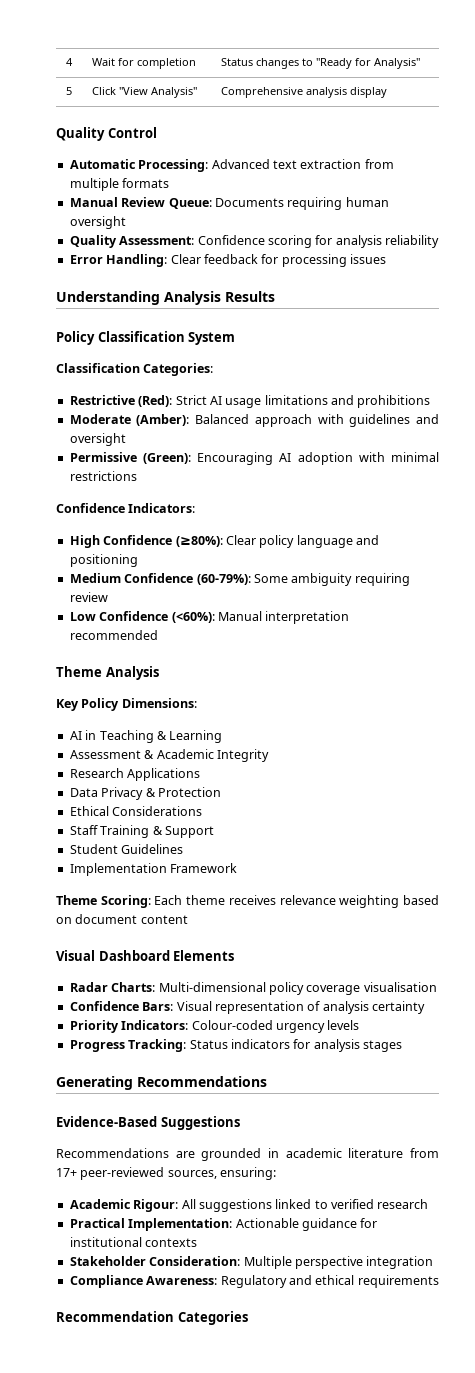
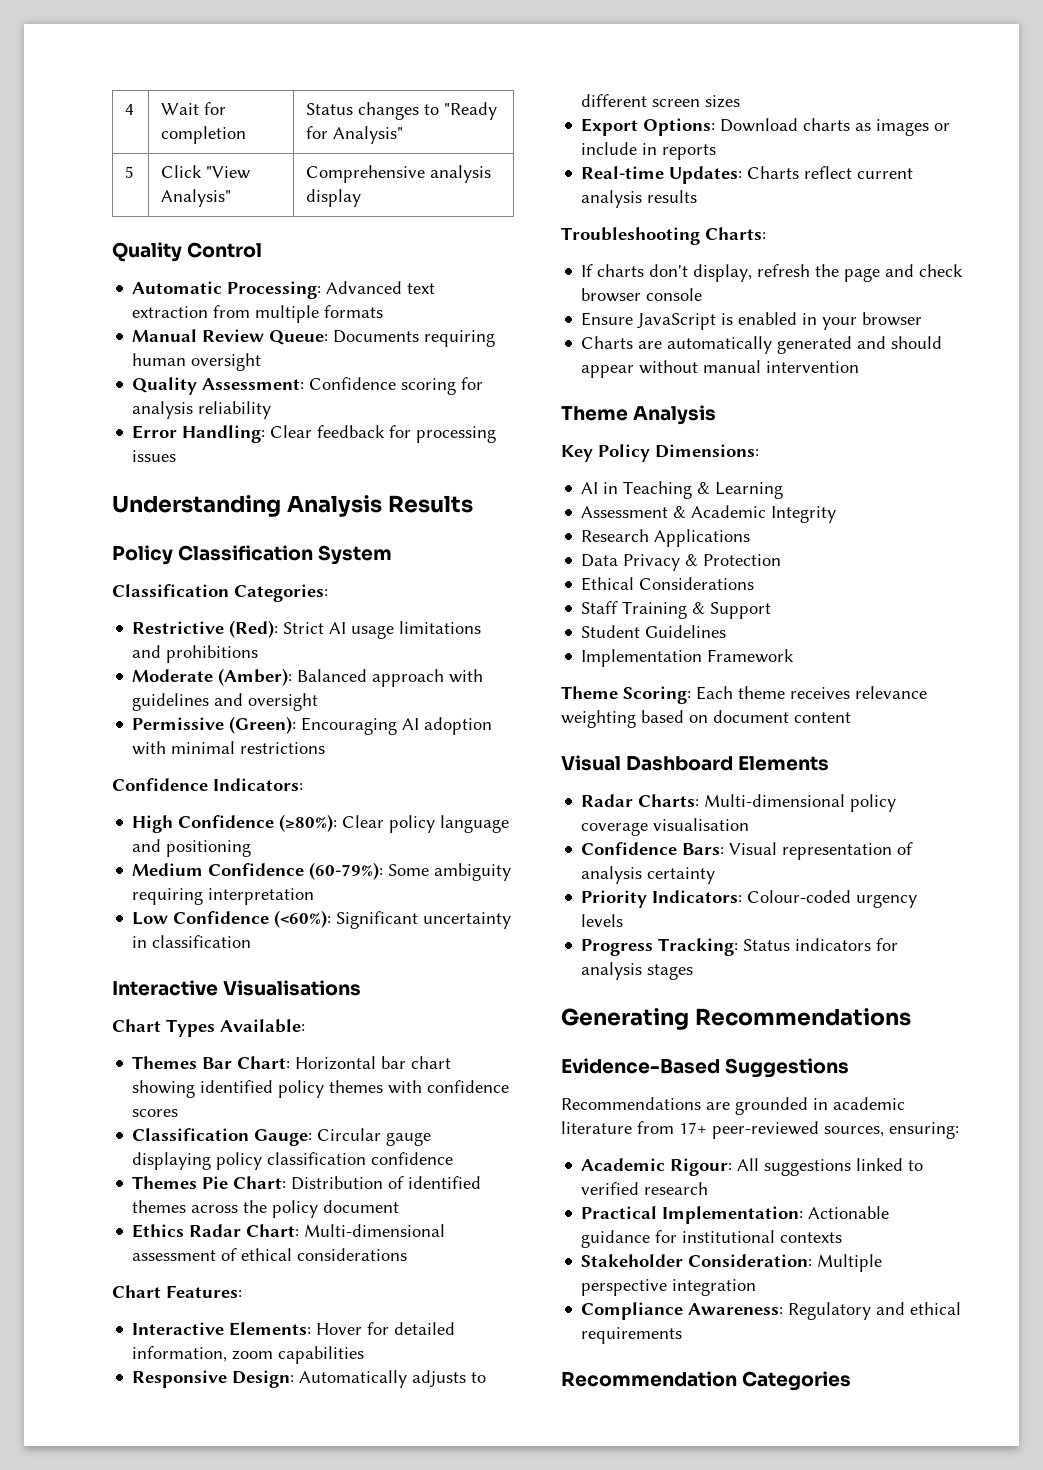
- Medium Confidence (60-79%): Some ambiguity requiring review
+ Medium Confidence (60-79%): Some ambiguity requiring interpretation
- Low Confidence (<60%): Manual interpretation recommended
+ Low Confidence (<60%): Significant uncertainty in classification
+ Interactive Visualisations
+ Chart Types Available:
+ Themes Bar Chart: Horizontal bar chart showing identified policy themes with confidence scores
+ Classification Gauge: Circular gauge displaying policy classification confidence
+ Themes Pie Chart: Distribution of identified themes across the policy document
+ Ethics Radar Chart: Multi-dimensional assessment of ethical considerations
+ Chart Features:
+ Interactive Elements: Hover for detailed information, zoom capabilities
+ Responsive Design: Automatically adjusts to different screen sizes
+ Export Options: Download charts as images or include in reports
+ Real-time Updates: Charts reflect current analysis results
+ Troubleshooting Charts:
+ If charts don't display, refresh the page and check browser console
+ Ensure JavaScript is enabled in your browser
+ Charts are automatically generated and should appear without manual intervention

